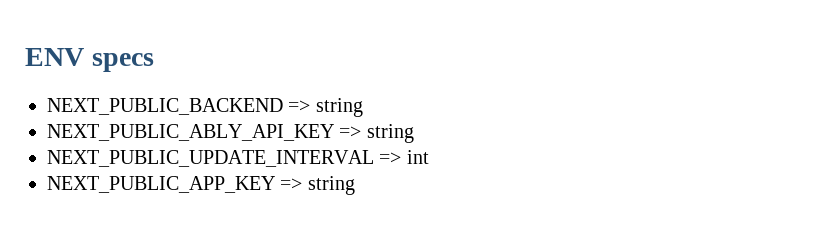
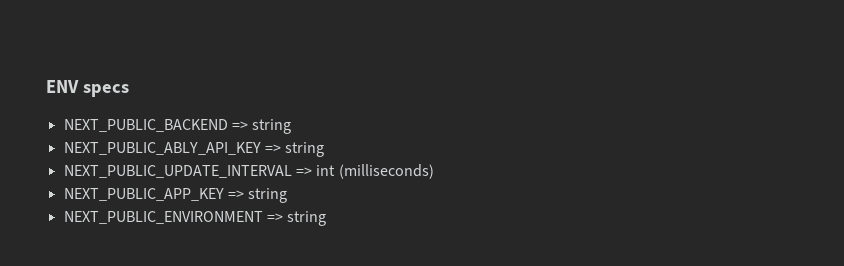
- NEXT_PUBLIC_UPDATE_INTERVAL => int
+ NEXT_PUBLIC_UPDATE_INTERVAL => int (milliseconds)
+ NEXT_PUBLIC_ENVIRONMENT => string

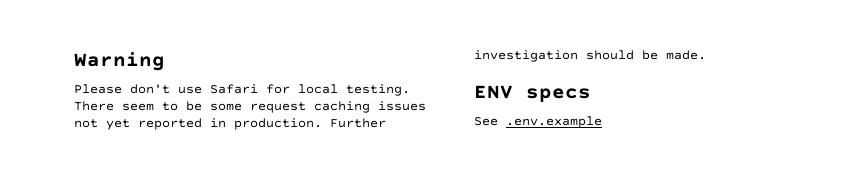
+ Warning
+ Please don't use Safari for local testing. There seem to be some request caching issues not yet reported in production. Further investigation should be made.
  ENV specs
- NEXT_PUBLIC_BACKEND => string
- NEXT_PUBLIC_ABLY_API_KEY => string
- NEXT_PUBLIC_UPDATE_INTERVAL => int (milliseconds)
- NEXT_PUBLIC_APP_KEY => string
- NEXT_PUBLIC_ENVIRONMENT => string
+ See .env.example

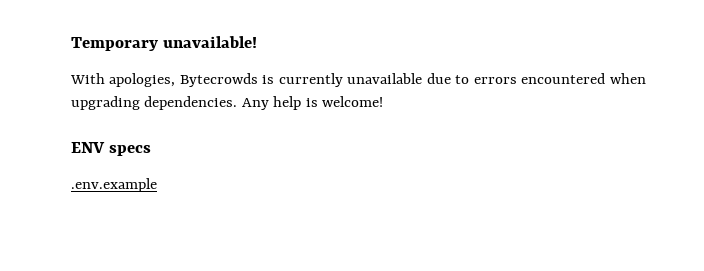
- Warning
- Please don't use Safari for local testing. There seem to be some request caching issues not yet reported in production. Further investigation should be made.
+ Temporary unavailable!
+ With apologies, Bytecrowds is currently unavailable due to errors encountered when upgrading dependencies. Any help is welcome!
- See .env.example
+ .env.example

